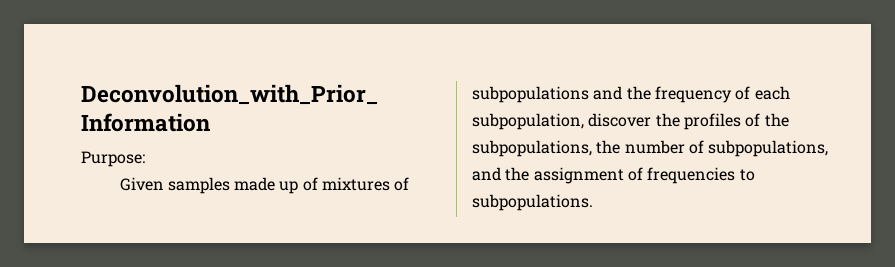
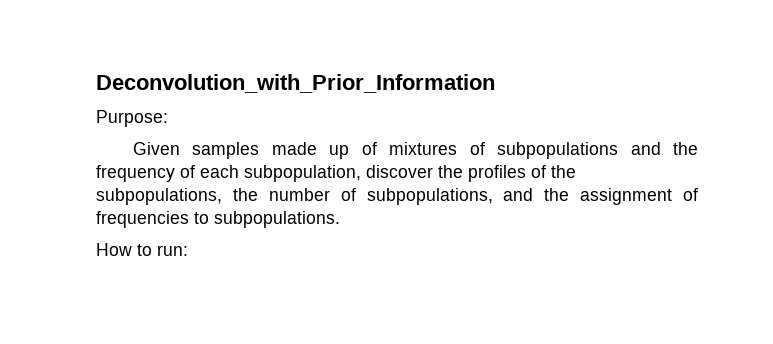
+ How to run:

